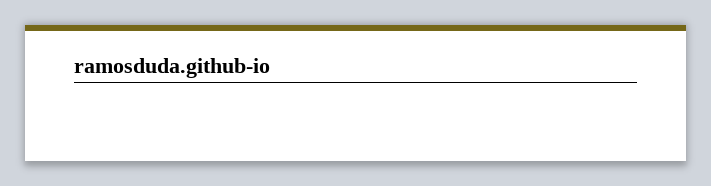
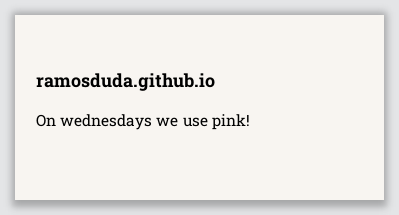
- ramosduda.github-io
+ ramosduda.github.io
+ On wednesdays we use pink!

